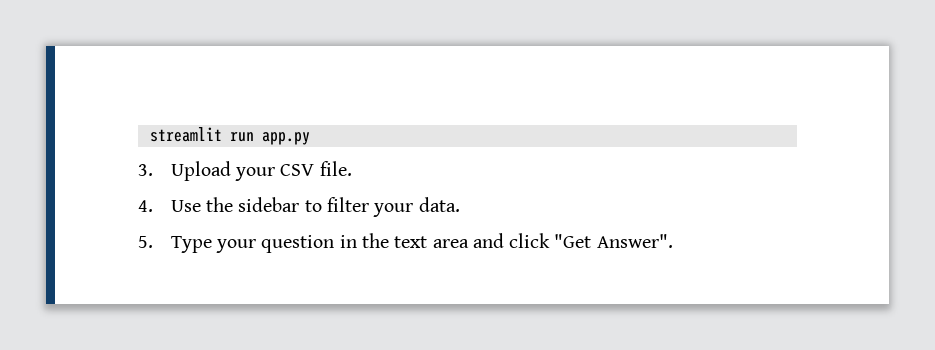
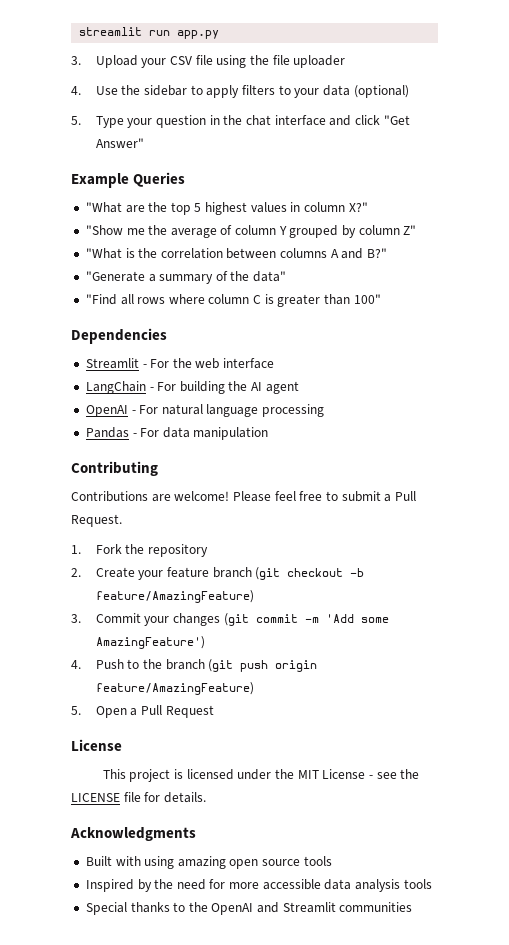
- 3. Upload your CSV file.
+ 3. Upload your CSV file using the file uploader
- 4. Use the sidebar to filter your data.
+ 4. Use the sidebar to apply filters to your data (optional)
- 5. Type your question in the text area and click "Get Answer".
+ 5. Type your question in the chat interface and click "Get Answer"
+ Example Queries
+ "What are the top 5 highest values in column X?"
+ "Show me the average of column Y grouped by column Z"
+ "What is the correlation between columns A and B?"
+ "Generate a summary of the data"
+ "Find all rows where column C is greater than 100"
+ Dependencies
+ Streamlit - For the web interface
+ LangChain - For building the AI agent
+ OpenAI - For natural language processing
+ Pandas - For data manipulation
+ Contributing
+ Contributions are welcome! Please feel free to submit a Pull Request.
+ 1. Fork the repository
+ 2. Create your feature branch (git checkout -b feature/AmazingFeature)
+ 3. Commit your changes (git commit -m 'Add some AmazingFeature')
+ 4. Push to the branch (git push origin feature/AmazingFeature)
+ 5. Open a Pull Request
+ License
+ This project is licensed under the MIT License - see the LICENSE file for details.
+ Acknowledgments
+ Built with using amazing open source tools
+ Inspired by the need for more accessible data analysis tools
+ Special thanks to the OpenAI and Streamlit communities

